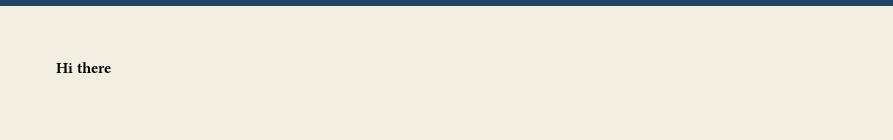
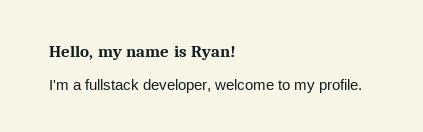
- Hi there
+ Hello, my name is Ryan!
+ I'm a fullstack developer, welcome to my profile.

